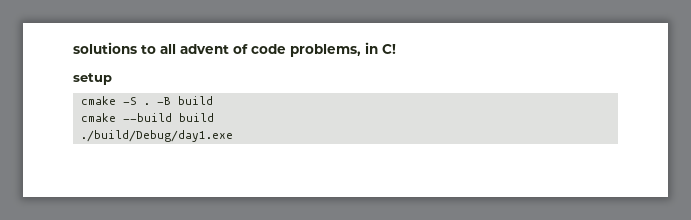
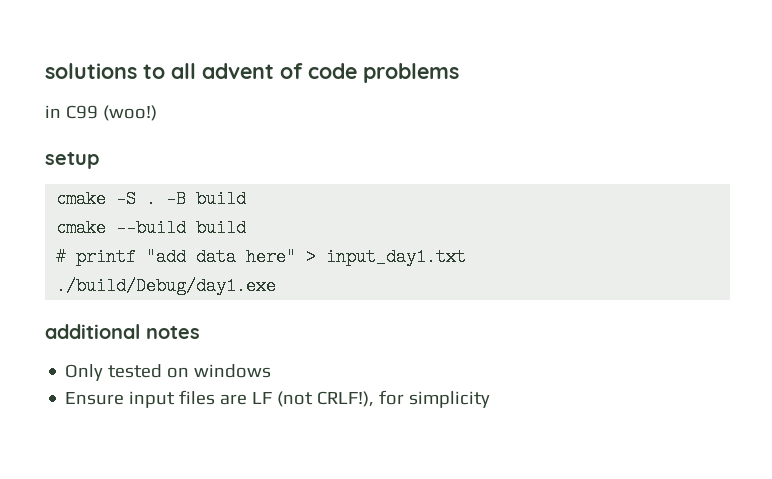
- solutions to all advent of code problems, in C!
+ solutions to all advent of code problems
+ in C99 (woo!)
+ # printf "add data here" > input_day1.txt
  ./build/Debug/day1.exe
+ additional notes
+ Only tested on windows
+ Ensure input files are LF (not CRLF!), for simplicity

